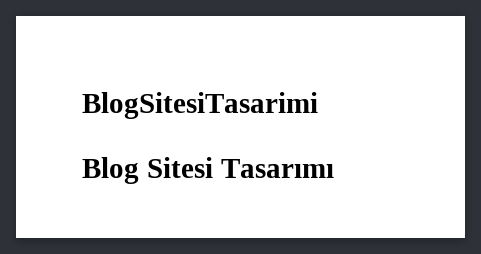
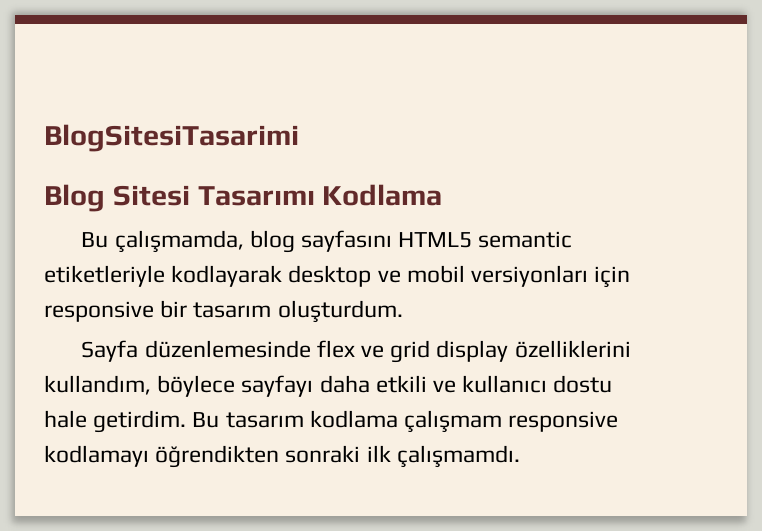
- Blog Sitesi Tasarımı
+ Blog Sitesi Tasarımı Kodlama
+ Bu çalışmamda, blog sayfasını HTML5 semantic etiketleriyle kodlayarak desktop ve mobil versiyonları için responsive bir tasarım oluşturdum.
+ Sayfa düzenlemesinde flex ve grid display özelliklerini kullandım, böylece sayfayı daha etkili ve kullanıcı dostu hale getirdim. Bu tasarım kodlama çalışmam responsive kodlamayı öğrendikten sonraki ilk çalışmamdı.

